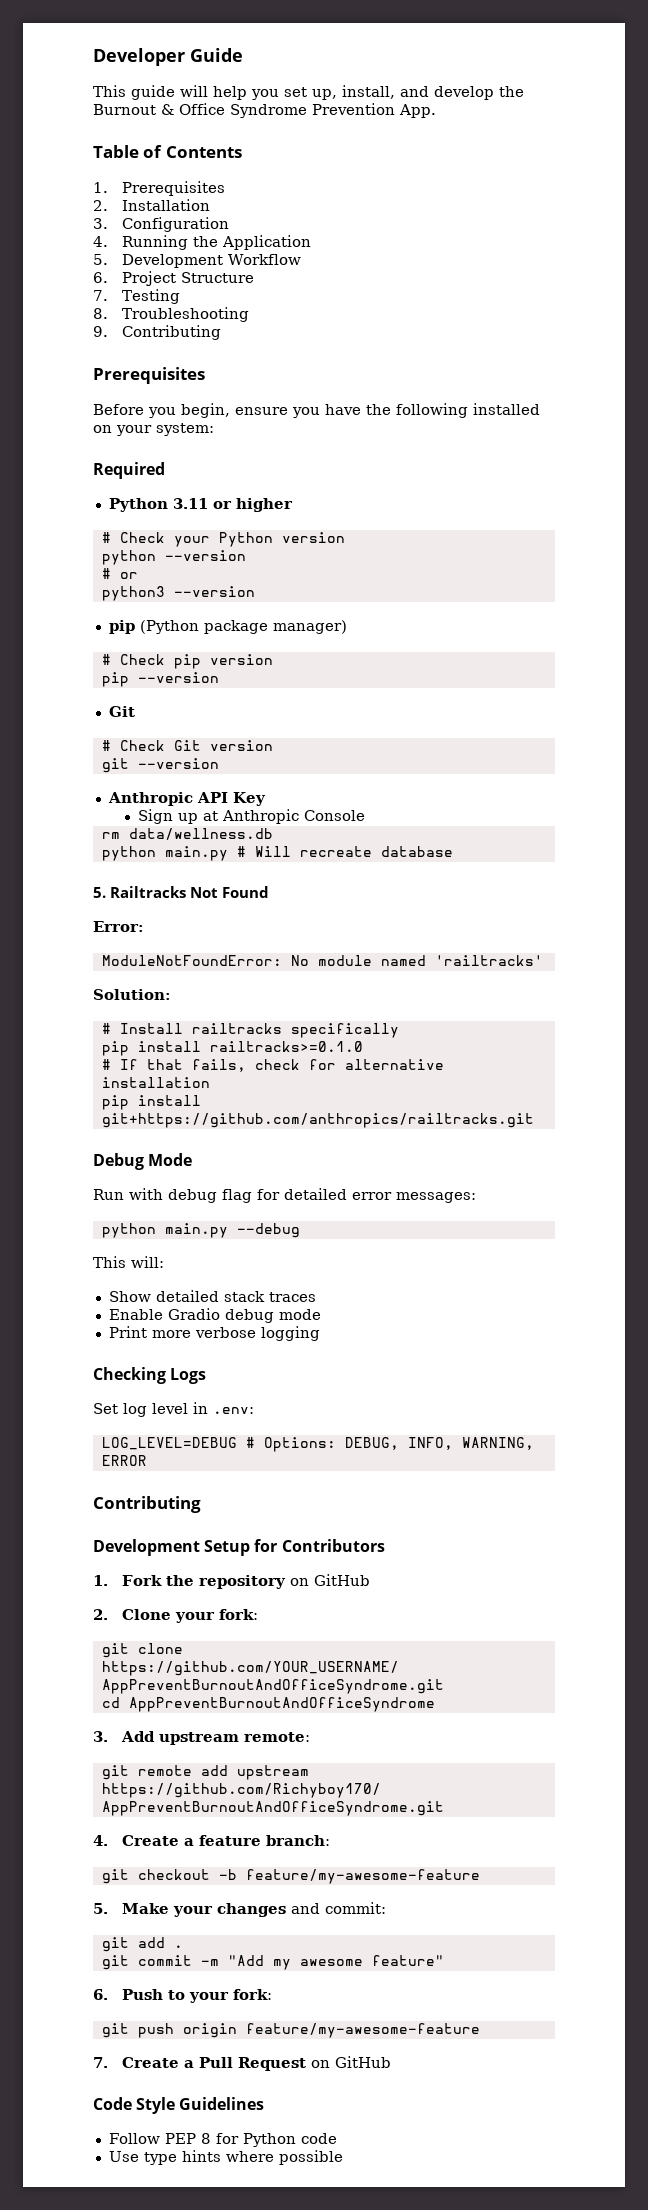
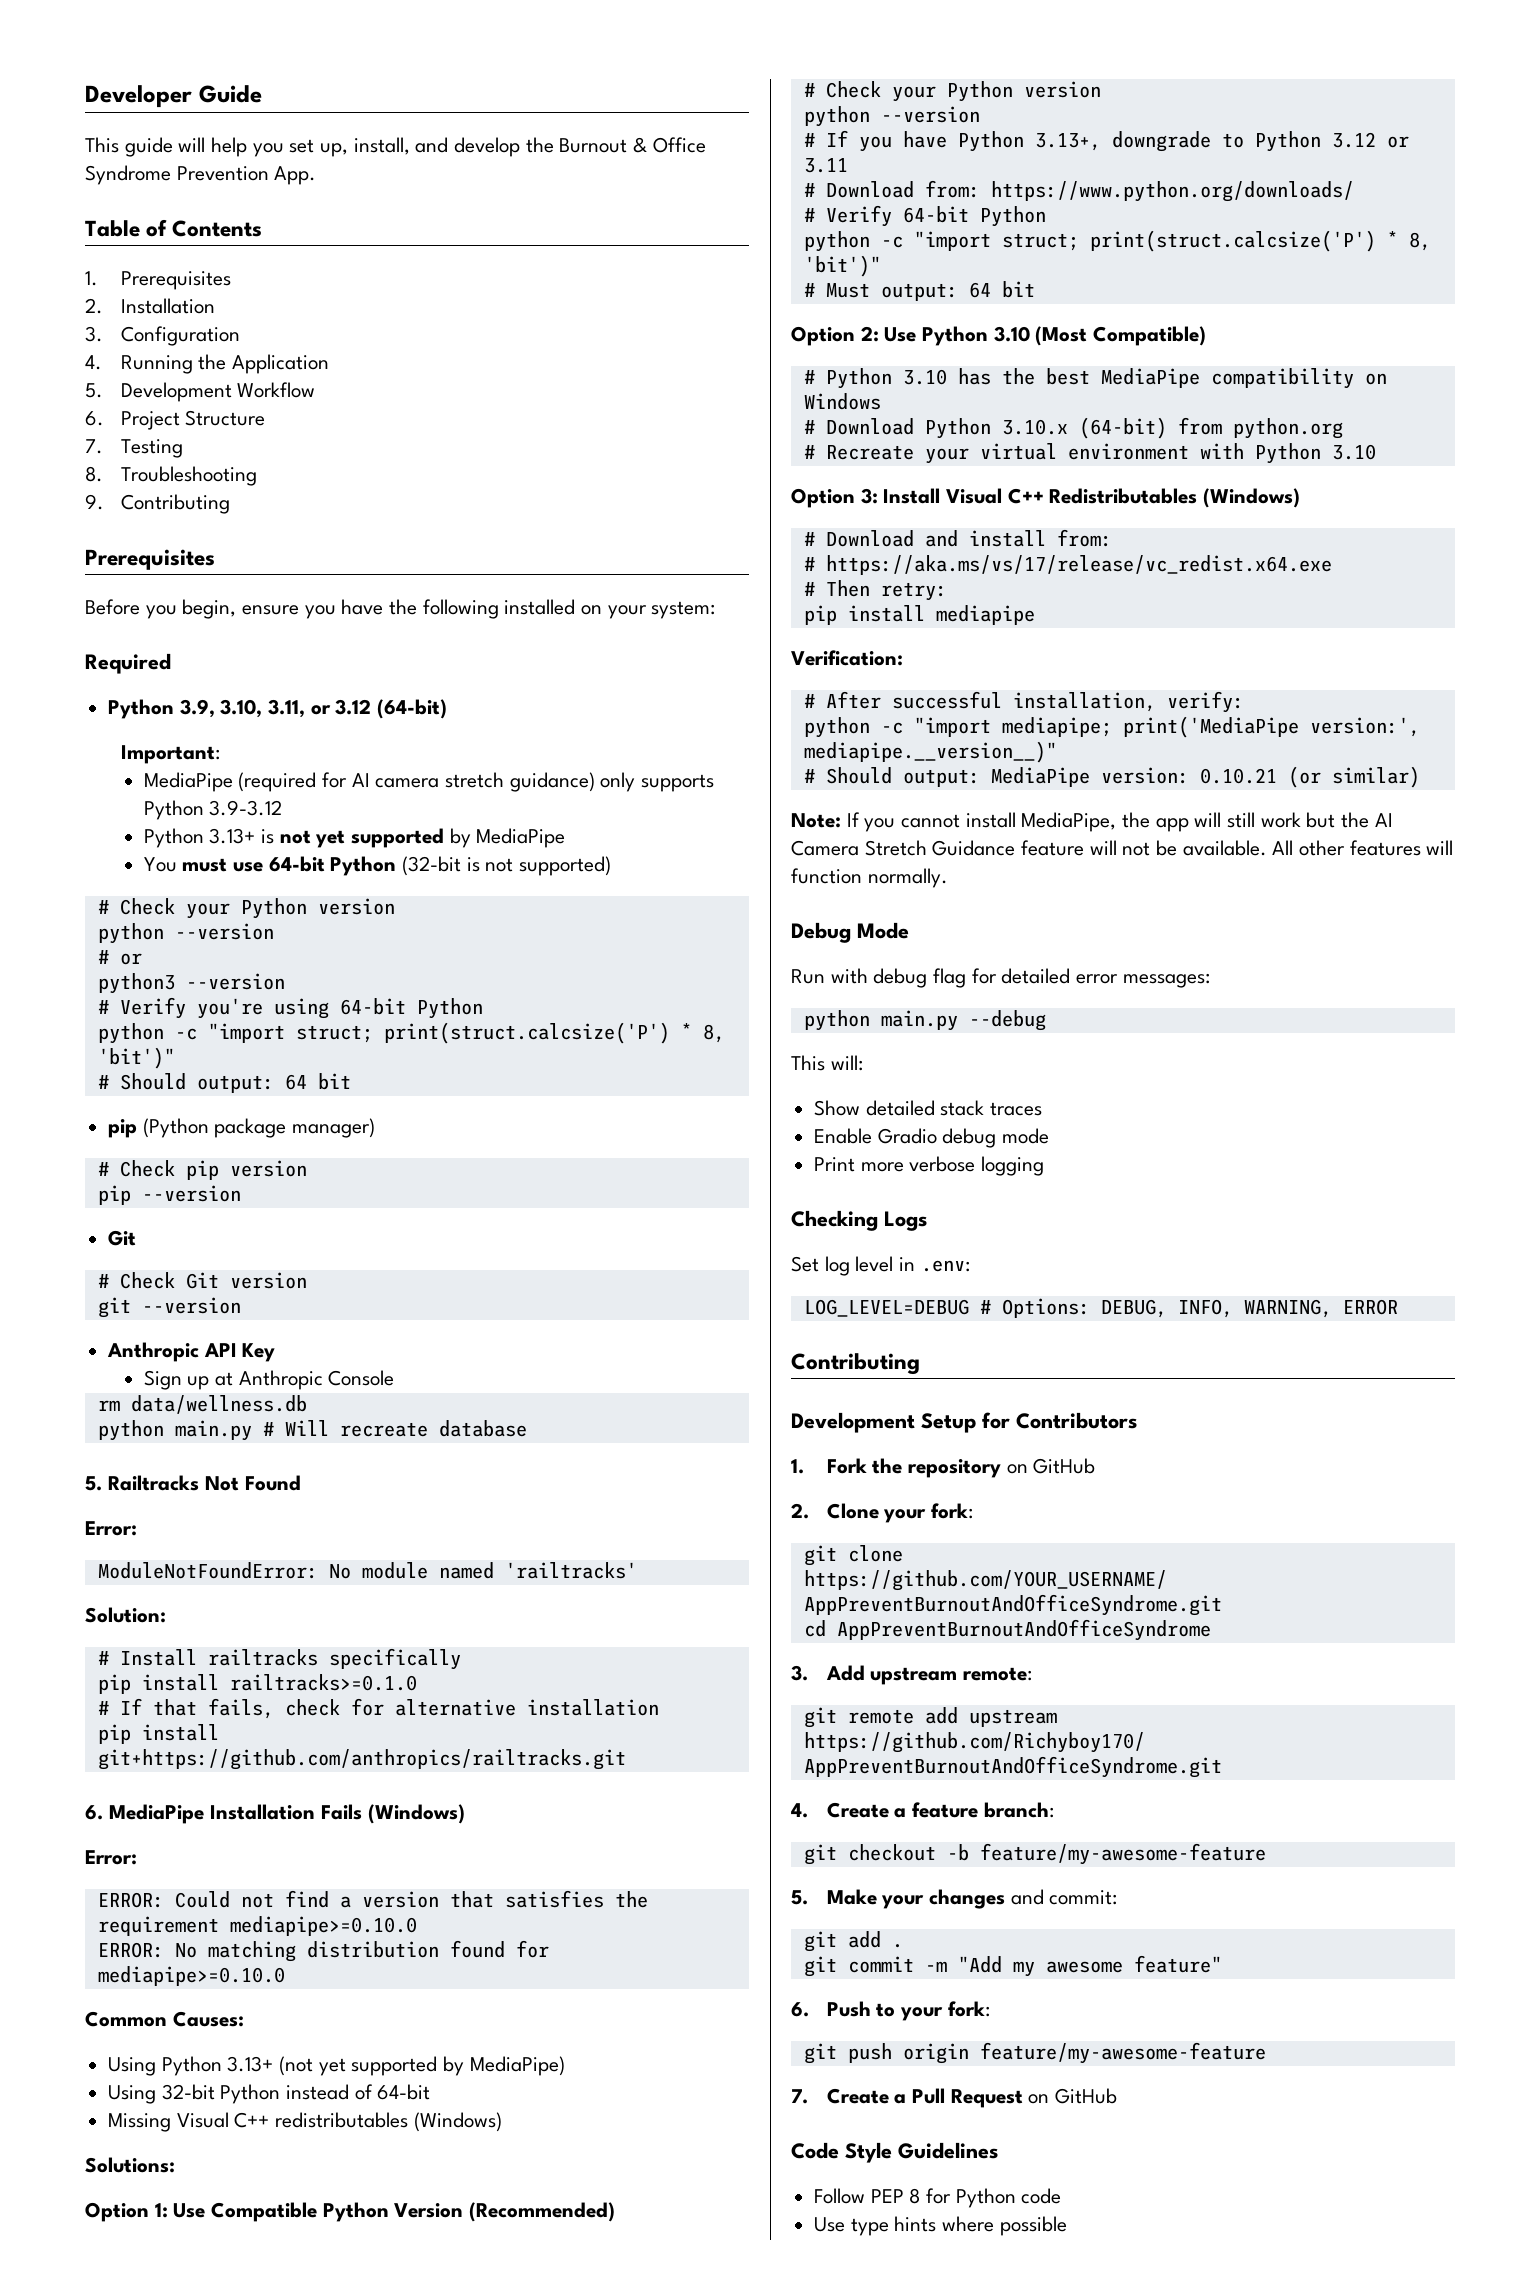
- Python 3.11 or higher
+ Python 3.9, 3.10, 3.11, or 3.12 (64-bit)
+ Important:
+ MediaPipe (required for AI camera stretch guidance) only supports Python 3.9-3.12
+ Python 3.13+ is not yet supported by MediaPipe
+ You must use 64-bit Python (32-bit is not supported)
+ # Verify you're using 64-bit Python
+ python -c "import struct; print(struct.calcsize('P') * 8, 'bit')"
+ # Should output: 64 bit
+ 6. MediaPipe Installation Fails (Windows)
+ Error:
+ ERROR: Could not find a version that satisfies the requirement mediapipe>=0.10.0
+ ERROR: No matching distribution found for mediapipe>=0.10.0
+ Common Causes:
+ Using Python 3.13+ (not yet supported by MediaPipe)
+ Using 32-bit Python instead of 64-bit
+ Missing Visual C++ redistributables (Windows)
+ Solutions:
+ Option 1: Use Compatible Python Version (Recommended)
+ # Check your Python version
+ python --version
+ # If you have Python 3.13+, downgrade to Python 3.12 or 3.11
+ # Download from: https://www.python.org/downloads/
+ # Verify 64-bit Python
+ python -c "import struct; print(struct.calcsize('P') * 8, 'bit')"
+ # Must output: 64 bit
+ Option 2: Use Python 3.10 (Most Compatible)
+ # Python 3.10 has the best MediaPipe compatibility on Windows
+ # Download Python 3.10.x (64-bit) from python.org
+ # Recreate your virtual environment with Python 3.10
+ Option 3: Install Visual C++ Redistributables (Windows)
+ # Download and install from:
+ # https://aka.ms/vs/17/release/vc_redist.x64.exe
+ # Then retry:
+ pip install mediapipe
+ Verification:
+ # After successful installation, verify:
+ python -c "import mediapipe; print('MediaPipe version:', mediapipe.__version__)"
+ # Should output: MediaPipe version: 0.10.21 (or similar)
+ Note: If you cannot install MediaPipe, the app will still work but the AI Camera Stretch Guidance feature will not be available. All other features will function normally.

